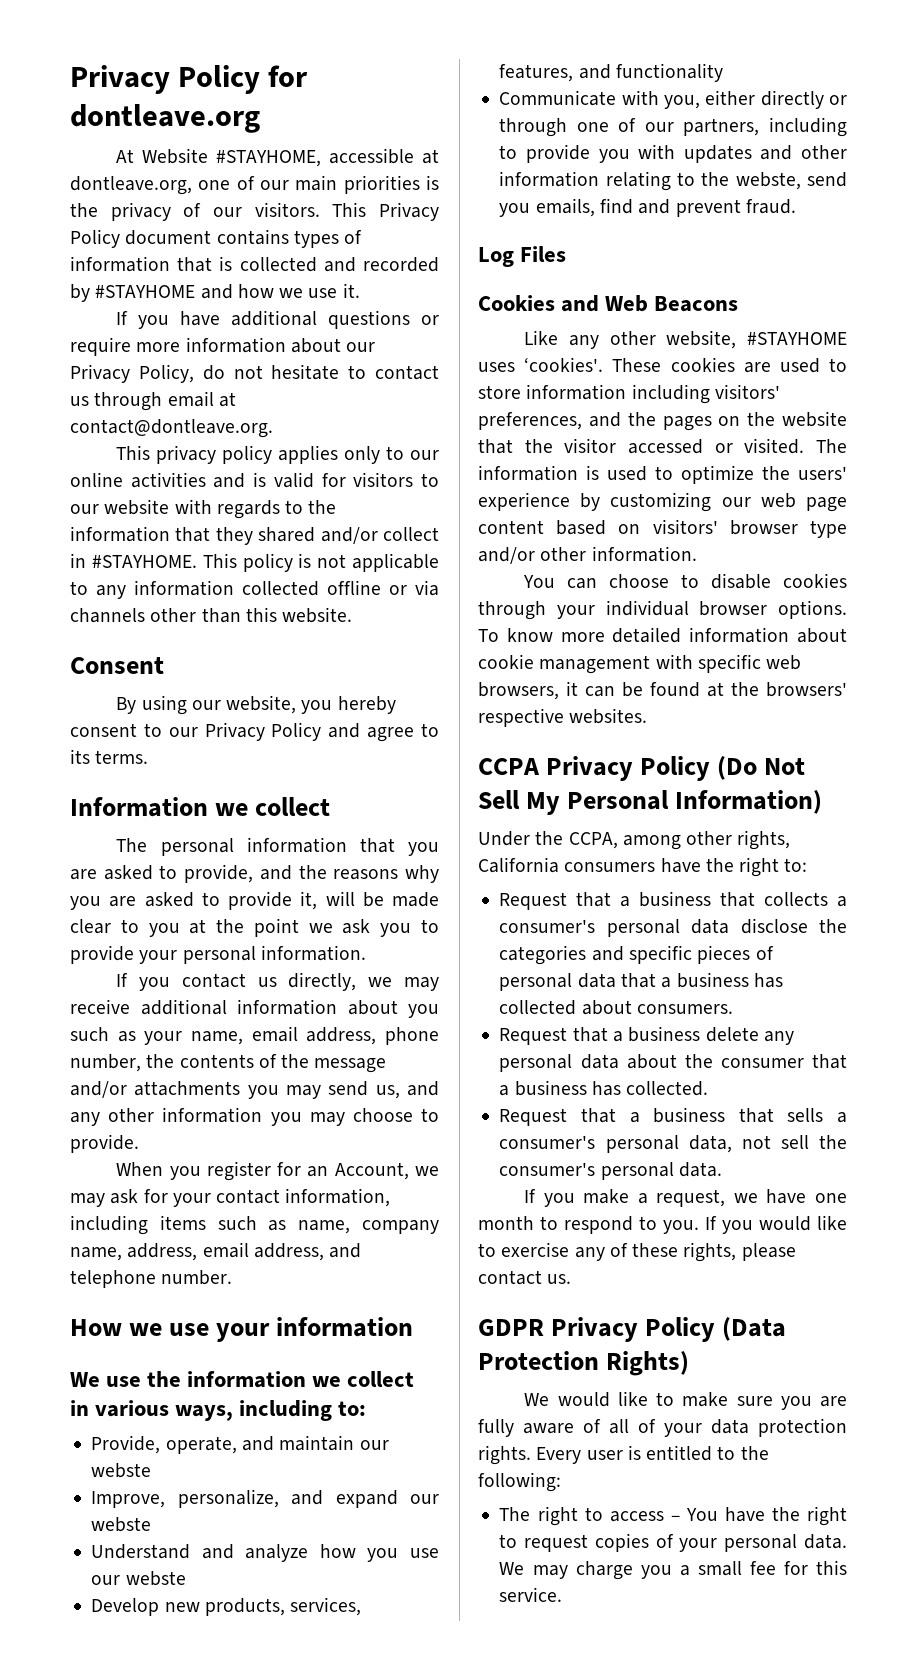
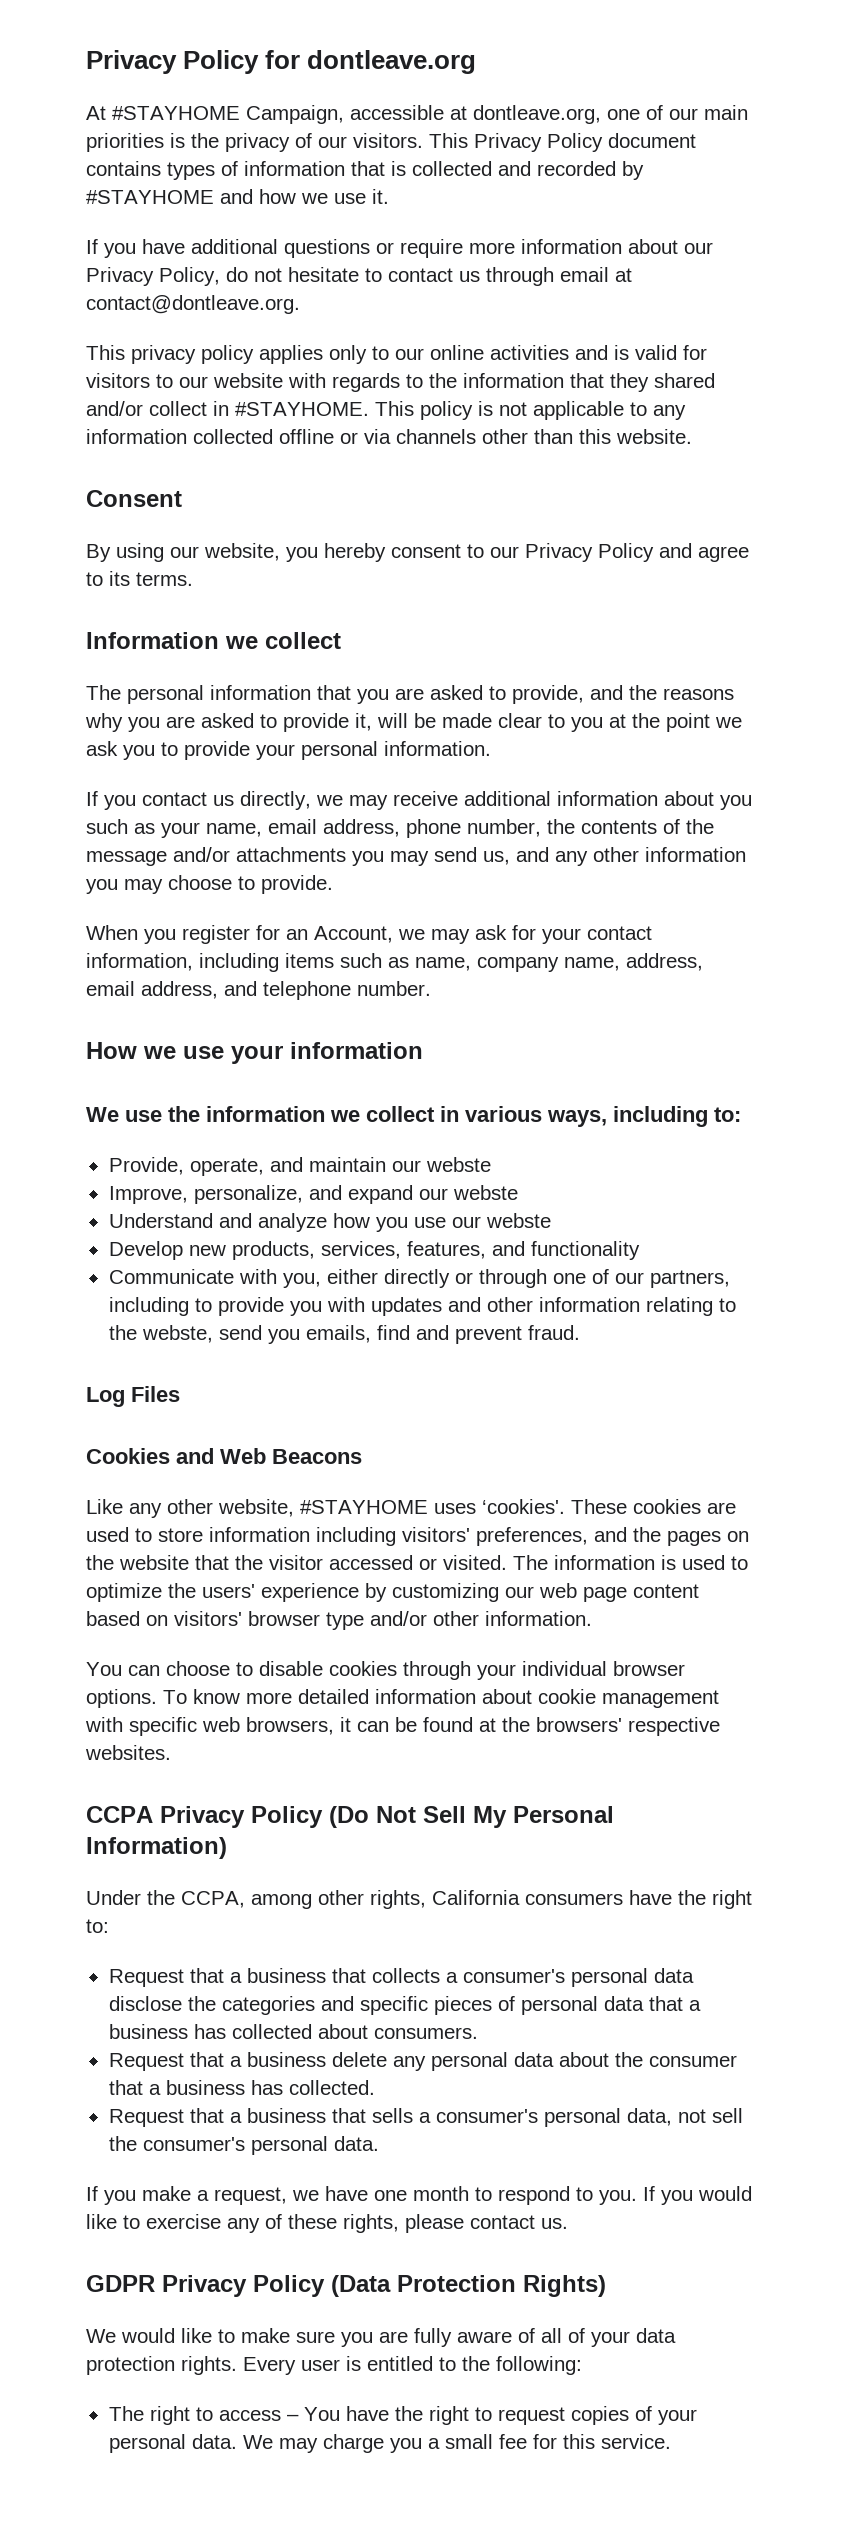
- At Website #STAYHOME, accessible at dontleave.org, one of our main priorities is the privacy of our visitors.
+ At #STAYHOME Campaign, accessible at dontleave.org, one of our main priorities is the privacy of our visitors.

